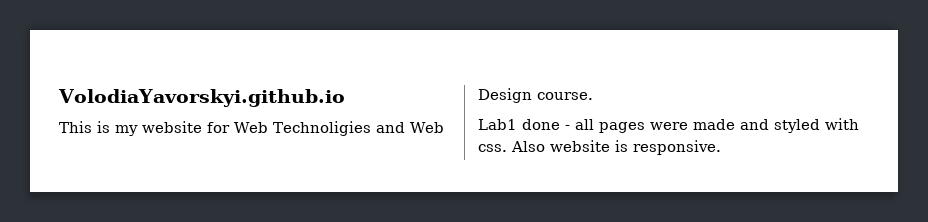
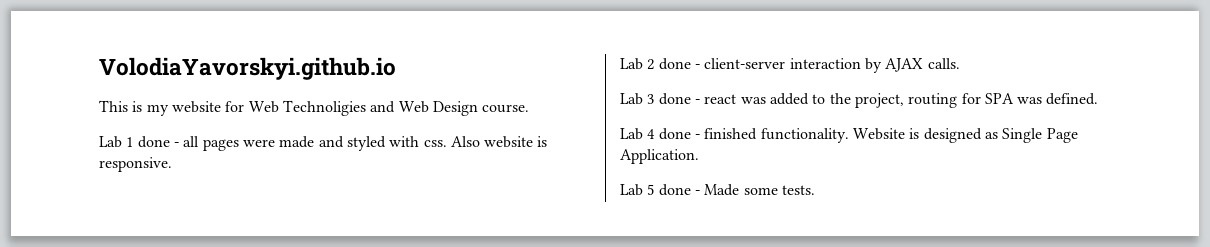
- Lab1 done - all pages were made and styled with css.
+ Lab 1 done - all pages were made and styled with css.
+ Lab 2 done - client-server interaction by AJAX calls.
+ Lab 3 done - react was added to the project, routing for SPA was defined.
+ Lab 4 done - finished functionality. Website is designed as Single Page Application.
+ Lab 5 done - Made some tests.

